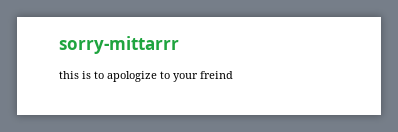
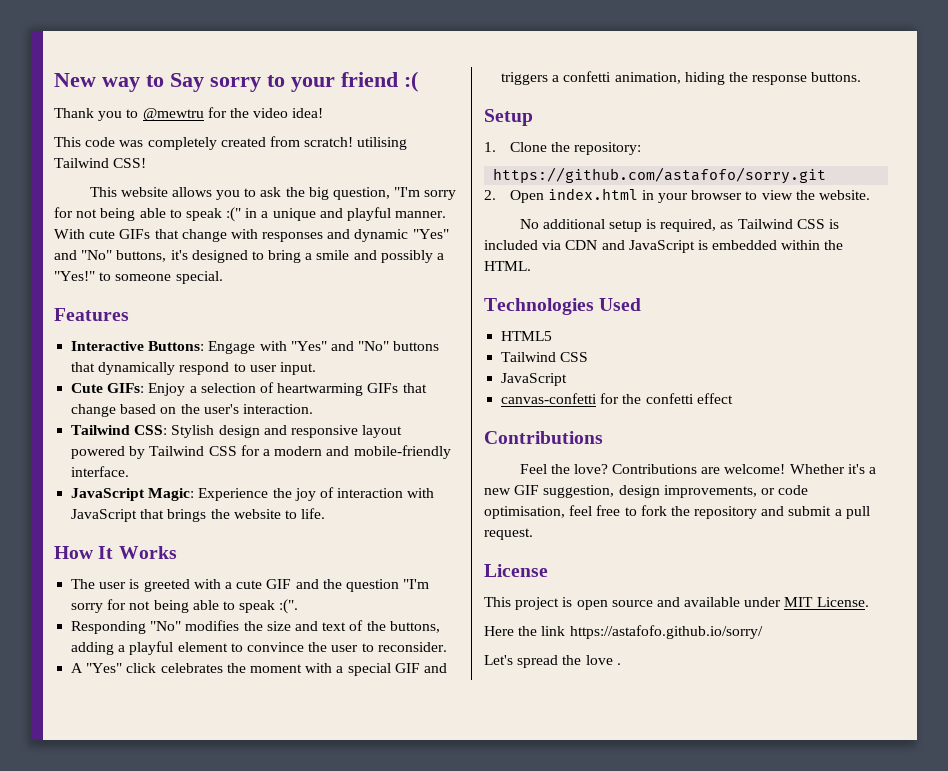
- sorry-mittarrr
- this is to apologize to your freind
+ New way to Say sorry to your friend :(
+ Thank you to @mewtru for the video idea!
+ This code was completely created from scratch! utilising Tailwind CSS!
+ This website allows you to ask the big question, "I'm sorry for not being able to speak :(" in a unique and playful manner. With cute GIFs that change with responses and dynamic "Yes" and "No" buttons, it's designed to bring a smile and possibly a "Yes!" to someone special.
+ Features
+ Interactive Buttons: Engage with "Yes" and "No" buttons that dynamically respond to user input.
+ Cute GIFs: Enjoy a selection of heartwarming GIFs that change based on the user's interaction.
+ Tailwind CSS: Stylish design and responsive layout powered by Tailwind CSS for a modern and mobile-friendly interface.
+ JavaScript Magic: Experience the joy of interaction with JavaScript that brings the website to life.
+ How It Works
+ The user is greeted with a cute GIF and the question "I'm sorry for not being able to speak :(".
+ Responding "No" modifies the size and text of the buttons, adding a playful element to convince the user to reconsider.
+ A "Yes" click celebrates the moment with a special GIF and triggers a confetti animation, hiding the response buttons.
+ Setup
+ 1. Clone the repository:
+ https://github.com/astafofo/sorry.git
+ 2. Open index.html in your browser to view the website.
+ No additional setup is required, as Tailwind CSS is included via CDN and JavaScript is embedded within the HTML.
+ Technologies Used
+ HTML5
+ Tailwind CSS
+ JavaScript
+ canvas-confetti for the confetti effect
+ Contributions
+ Feel the love? Contributions are welcome! Whether it's a new GIF suggestion, design improvements, or code optimisation, feel free to fork the repository and submit a pull request.
+ License
+ This project is open source and available under MIT License.
+ Here the link https://astafofo.github.io/sorry/
+ Let's spread the love .

